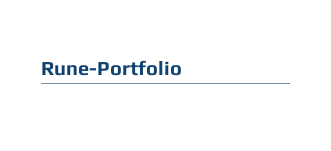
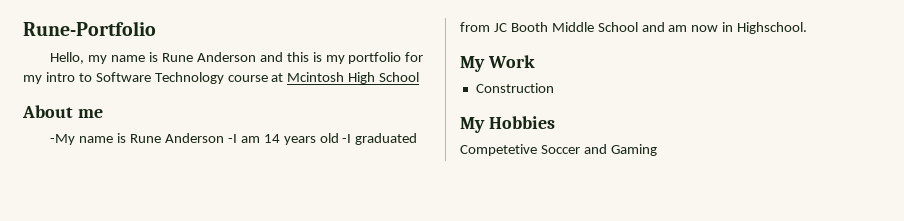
+ Hello, my name is Rune Anderson and this is my portfolio for my intro to Software Technology course at Mcintosh High School
+ About me
+ -My name is Rune Anderson -I am 14 years old -I graduated from JC Booth Middle School and am now in Highschool.
+ My Work
+ Construction
+ My Hobbies
+ Competetive Soccer and Gaming

